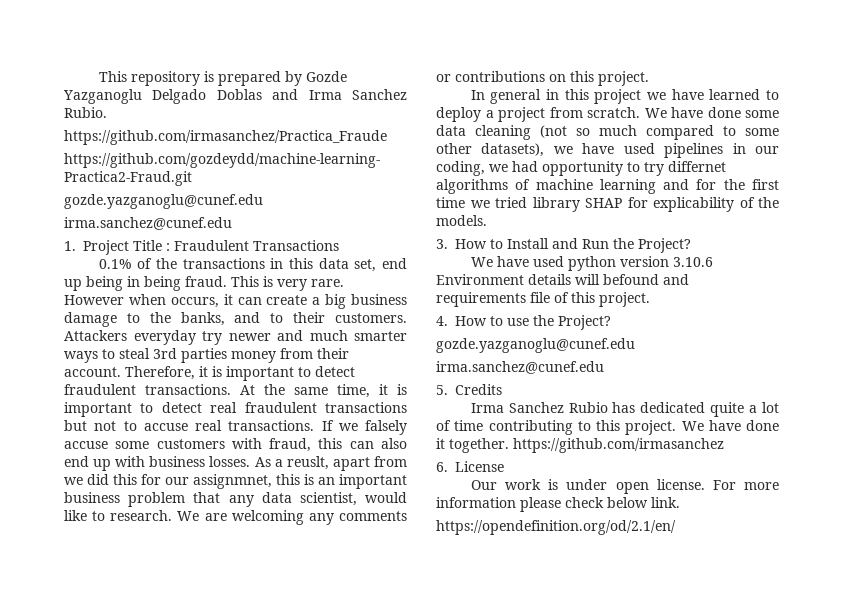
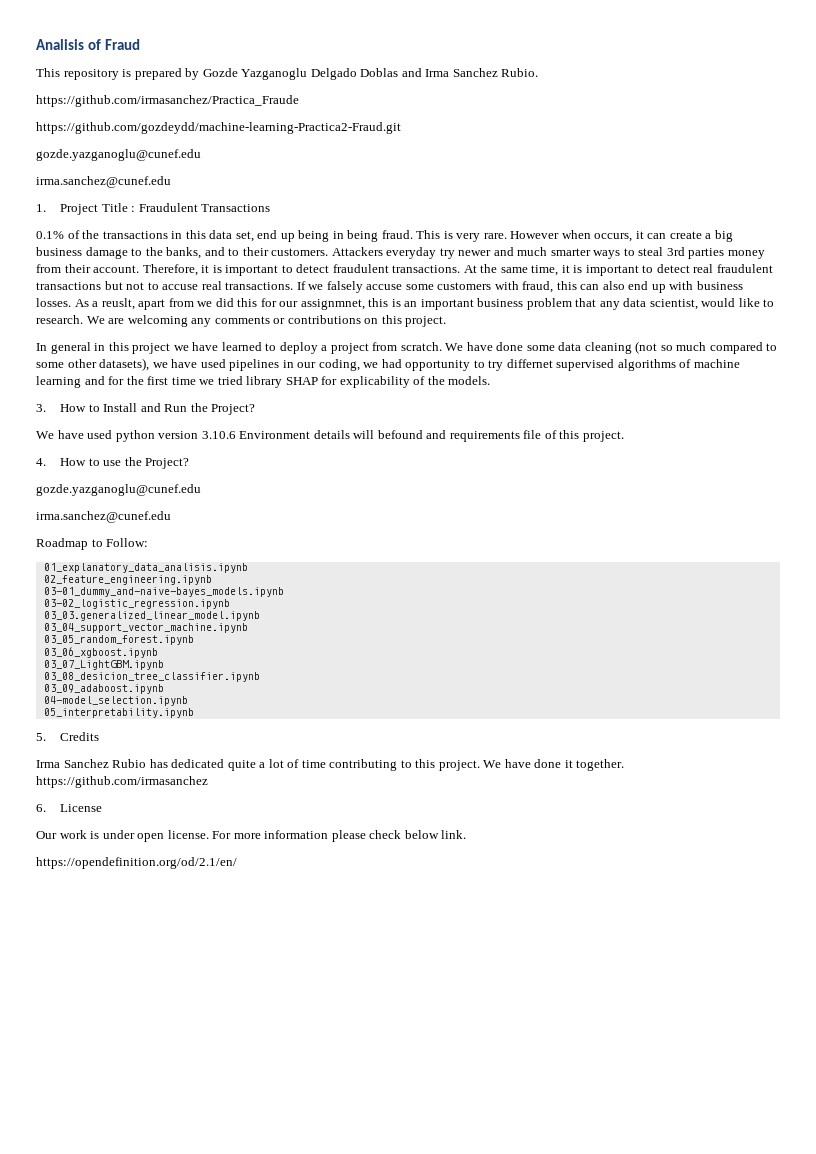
+ Analisis of Fraud
- We have done some data cleaning (not so much compared to some other datasets), we have used pipelines in our coding, we had opportunity to try differnet algorithms of machine learning and for the first time we tried library SHAP for explicability of the models.
+ We have done some data cleaning (not so much compared to some other datasets), we have used pipelines in our coding, we had opportunity to try differnet supervised algorithms of machine learning and for the first time we tried library SHAP for explicability of the models.
+ Roadmap to Follow:
+ 01_explanatory_data_analisis.ipynb
+ 02_feature_engineering.ipynb
+ 03-01_dummy_and-naive-bayes_models.ipynb
+ 03-02_logistic_regression.ipynb
+ 03_03.generalized_linear_model.ipynb
+ 03_04_support_vector_machine.ipynb
+ 03_05_random_forest.ipynb
+ 03_06_xgboost.ipynb
+ 03_07_LightGBM.ipynb
+ 03_08_desicion_tree_classifier.ipynb
+ 03_09_adaboost.ipynb
+ 04-model_selection.ipynb
+ 05_interpretability.ipynb

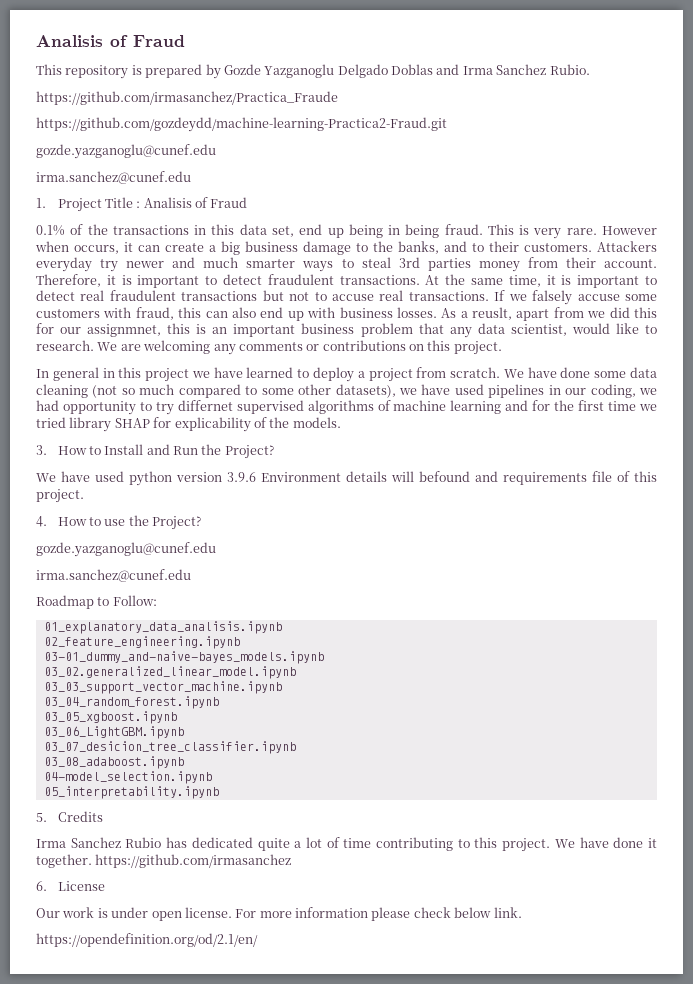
- 1. Project Title : Fraudulent Transactions
+ 1. Project Title : Analisis of Fraud
- We have used python version 3.10.6 Environment details will befound and requirements file of this project.
+ We have used python version 3.9.6 Environment details will befound and requirements file of this project.
- 03-02_logistic_regression.ipynb
- 03_03.generalized_linear_model.ipynb
- 03_04_support_vector_machine.ipynb
- 03_05_random_forest.ipynb
- 03_06_xgboost.ipynb
- 03_07_LightGBM.ipynb
- 03_08_desicion_tree_classifier.ipynb
- 03_09_adaboost.ipynb
+ 03_02.generalized_linear_model.ipynb
+ 03_03_support_vector_machine.ipynb
+ 03_04_random_forest.ipynb
+ 03_05_xgboost.ipynb
+ 03_06_LightGBM.ipynb
+ 03_07_desicion_tree_classifier.ipynb
+ 03_08_adaboost.ipynb

